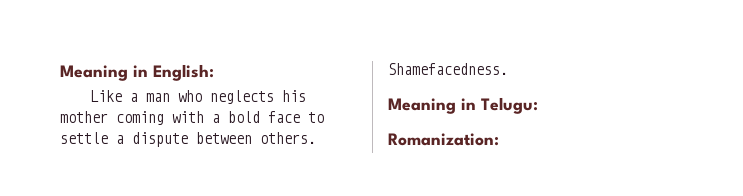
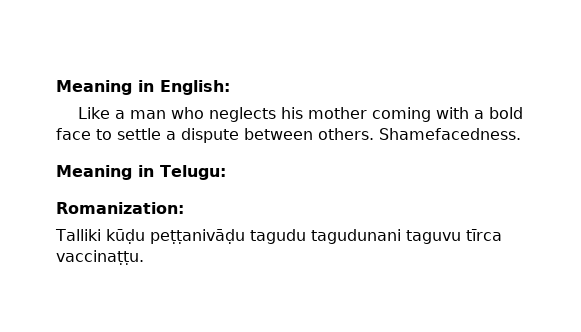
+ Talliki kūḍu peṭṭanivāḍu tagudu tagudunani taguvu tīrca vaccinaṭṭu.

